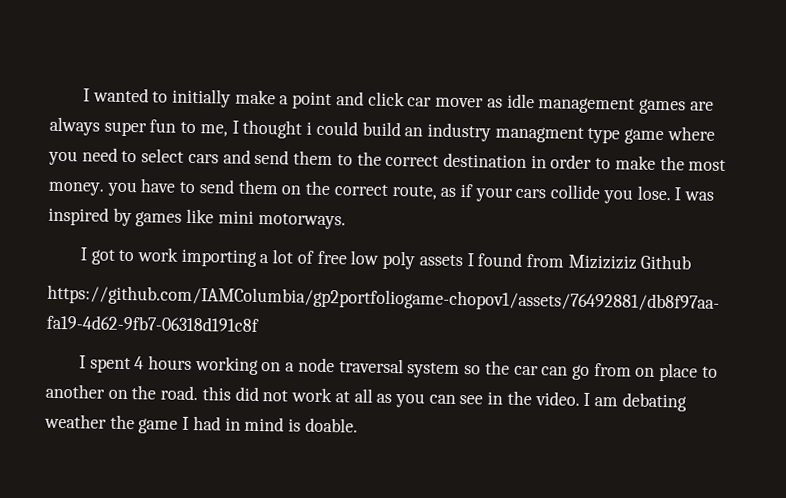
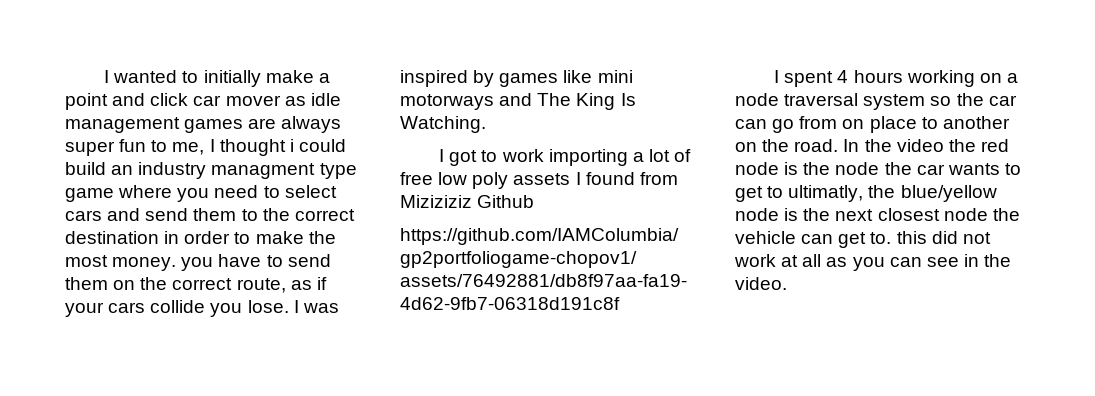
- I was inspired by games like mini motorways.
+ I was inspired by games like mini motorways and The King Is Watching.
- I spent 4 hours working on a node traversal system so the car can go from on place to another on the road. this did not work at all as you can see in the video. I am debating weather the game I had in mind is doable.
+ I spent 4 hours working on a node traversal system so the car can go from on place to another on the road. In the video the red node is the node the car wants to get to ultimatly, the blue/yellow node is the next closest node the vehicle can get to. this did not work at all as you can see in the video.

